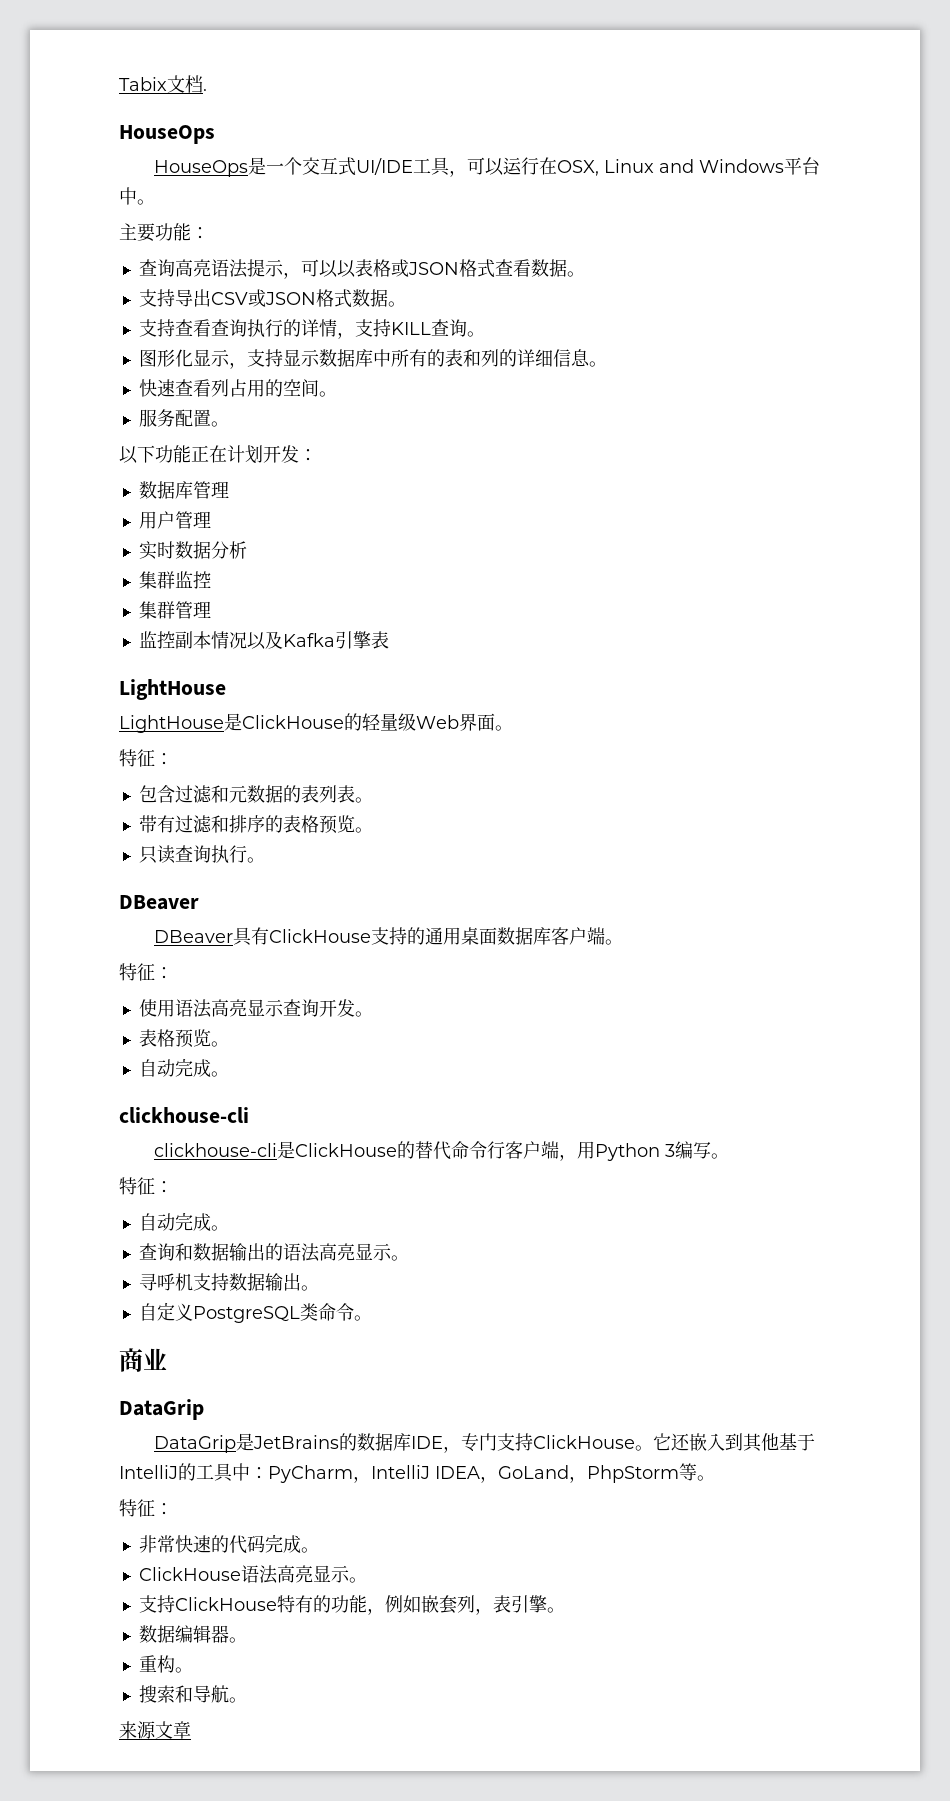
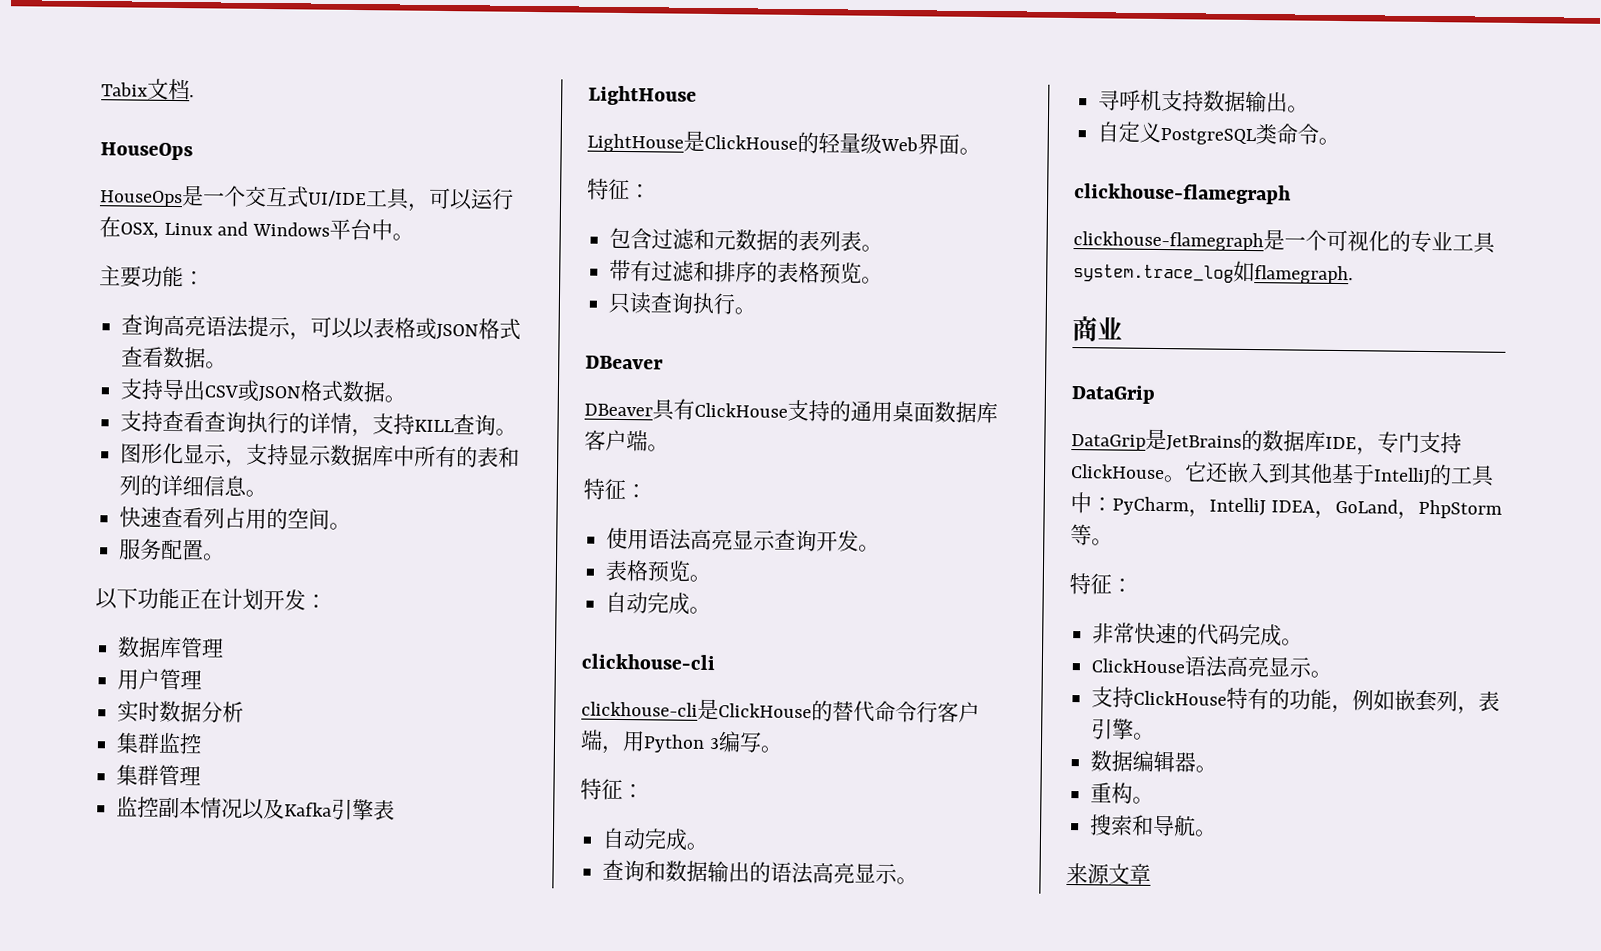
  自定义PostgreSQL类命令。
+ clickhouse-flamegraph
+ clickhouse-flamegraph是一个可视化的专业工具system.trace_log如flamegraph.

